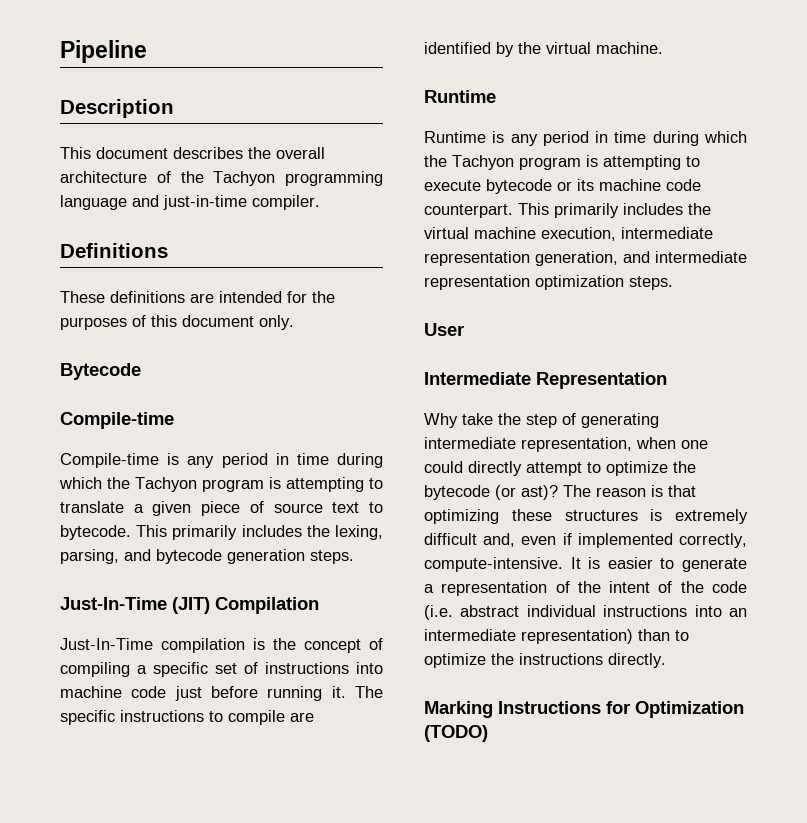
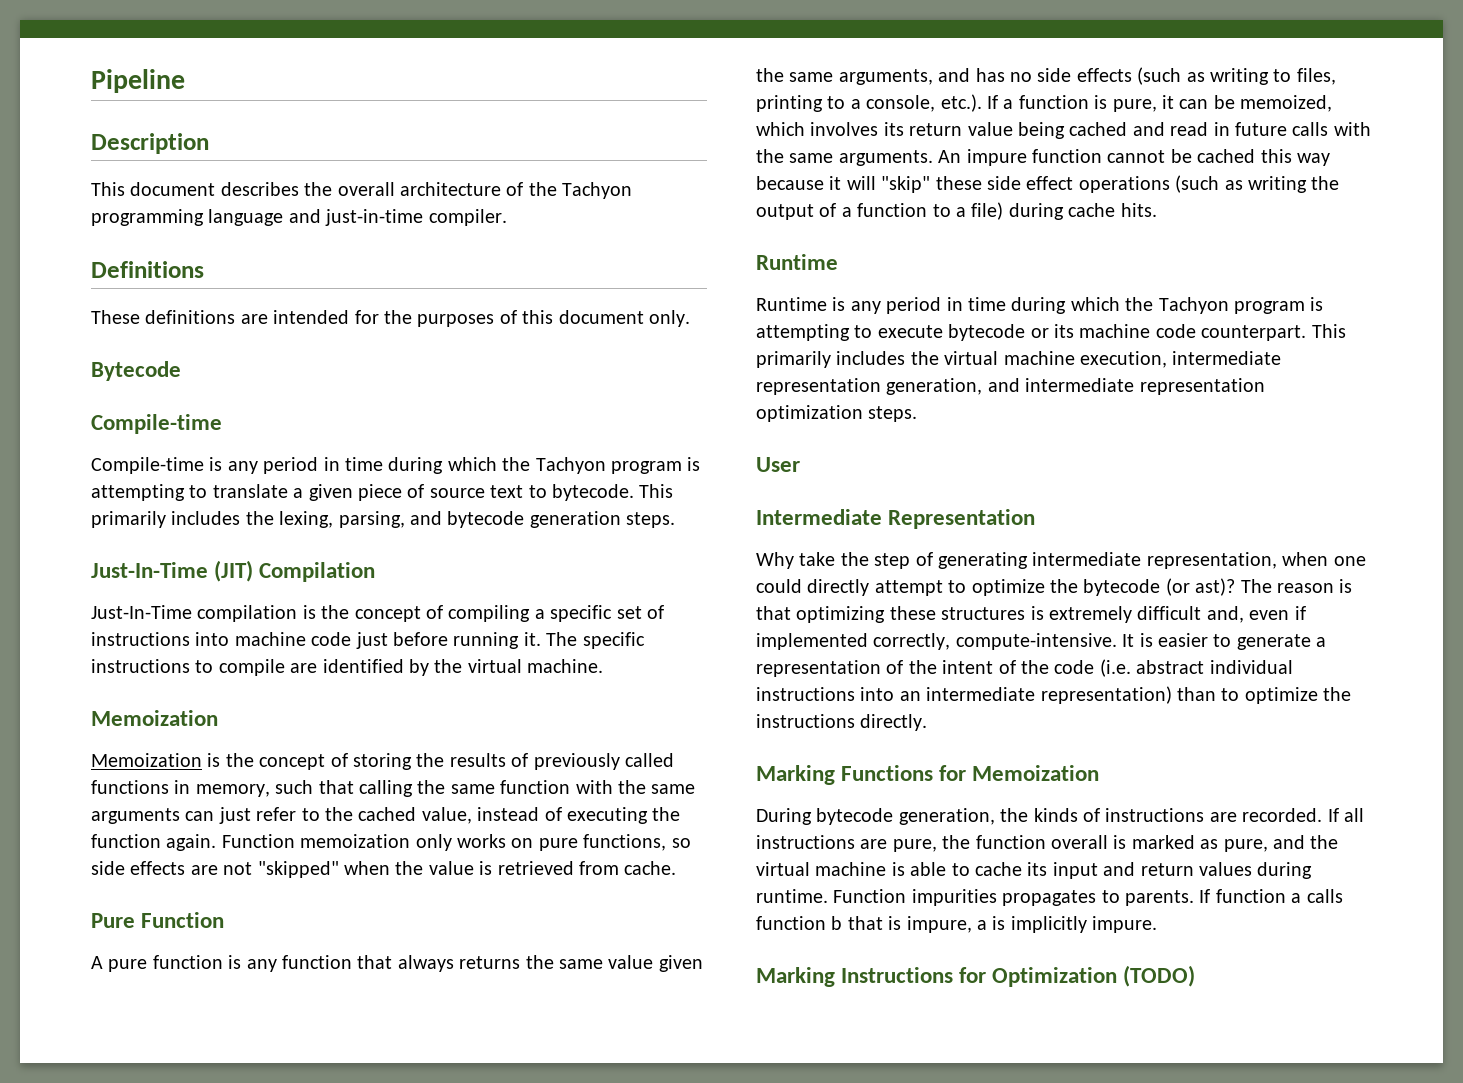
  The specific instructions to compile are identified by the virtual machine.
+ Memoization
+ Memoization is the concept of storing the results of previously called functions in memory, such that calling the same function with the same arguments can just refer to the cached value, instead of executing the function again. Function memoization only works on pure functions, so side effects are not "skipped" when the value is retrieved from cache.
+ Pure Function
+ A pure function is any function that always returns the same value given the same arguments, and has no side effects (such as writing to files, printing to a console, etc.). If a function is pure, it can be memoized, which involves its return value being cached and read in future calls with the same arguments. An impure function cannot be cached this way because it will "skip" these side effect operations (such as writing the output of a function to a file) during cache hits.
+ Marking Functions for Memoization
+ During bytecode generation, the kinds of instructions are recorded. If all instructions are pure, the function overall is marked as pure, and the virtual machine is able to cache its input and return values during runtime. Function impurities propagates to parents. If function a calls function b that is impure, a is implicitly impure.

